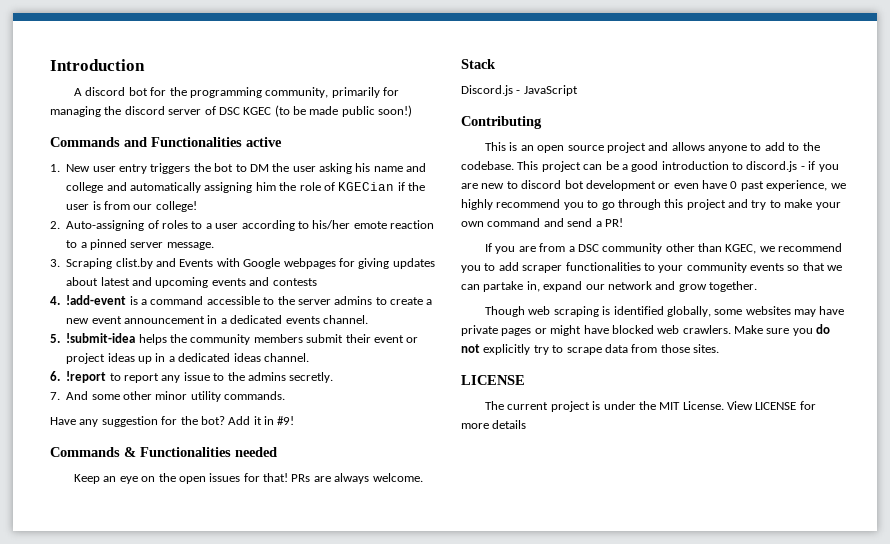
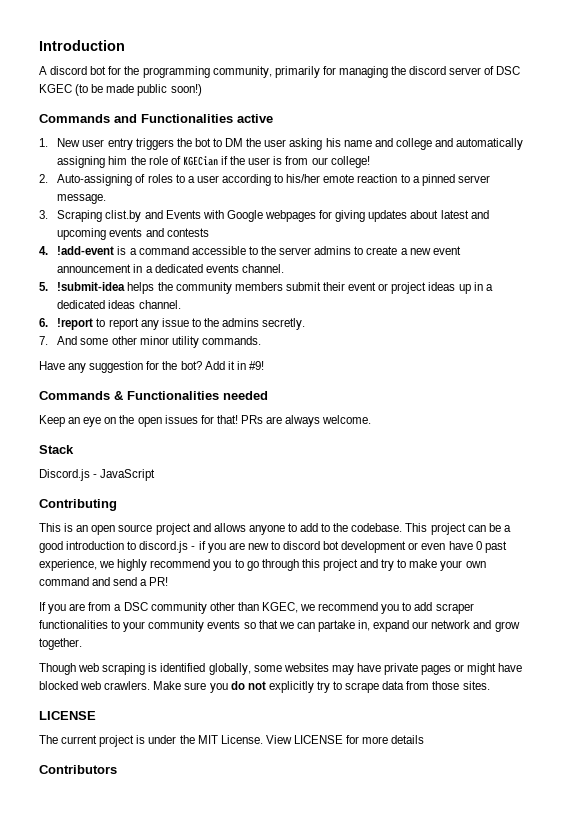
+ Contributors

